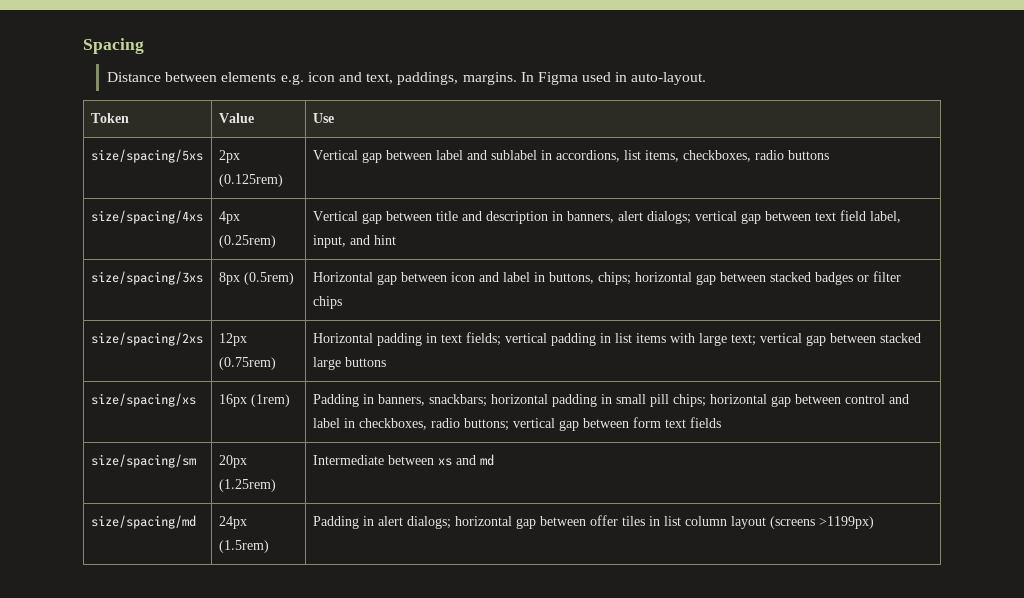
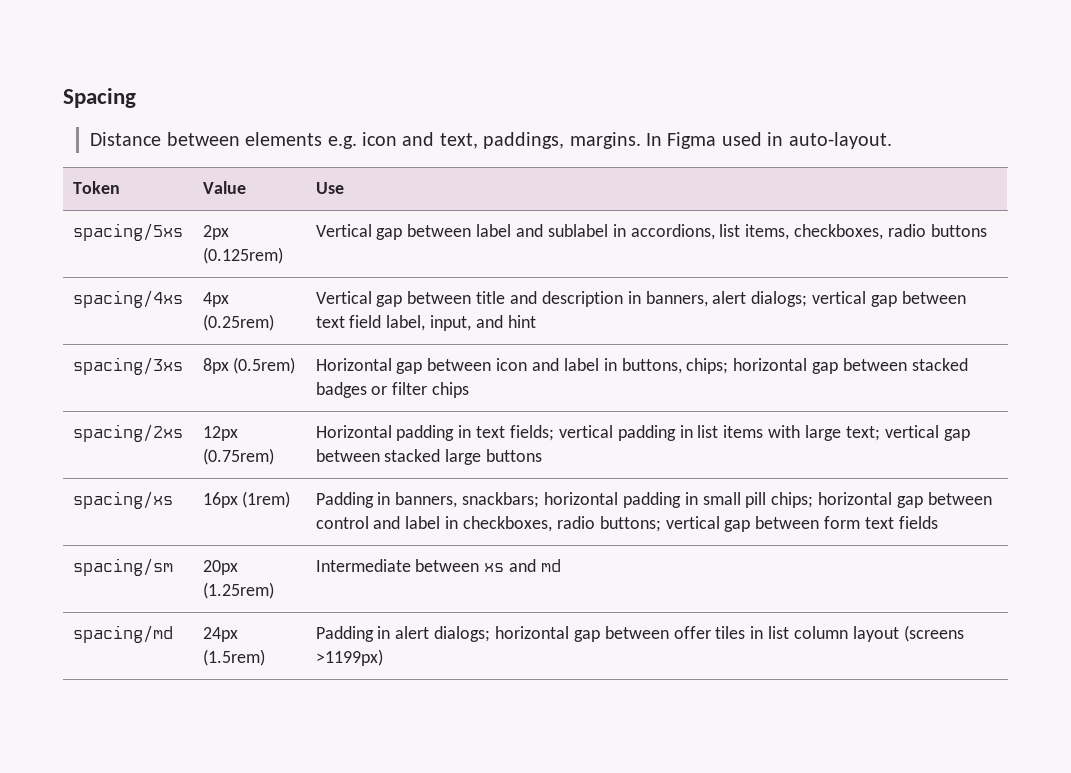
- size/spacing/5xs | 2px (0.125rem) | Vertical gap between label and sublabel in accordions, list items, checkboxes, radio buttons
+ spacing/5xs | 2px (0.125rem) | Vertical gap between label and sublabel in accordions, list items, checkboxes, radio buttons
- size/spacing/4xs | 4px (0.25rem) | Vertical gap between title and description in banners, alert dialogs; vertical gap between text field label, input, and hint
+ spacing/4xs | 4px (0.25rem) | Vertical gap between title and description in banners, alert dialogs; vertical gap between text field label, input, and hint
- size/spacing/3xs | 8px (0.5rem) | Horizontal gap between icon and label in buttons, chips; horizontal gap between stacked badges or filter chips
+ spacing/3xs | 8px (0.5rem) | Horizontal gap between icon and label in buttons, chips; horizontal gap between stacked badges or filter chips
- size/spacing/2xs | 12px (0.75rem) | Horizontal padding in text fields; vertical padding in list items with large text; vertical gap between stacked large buttons
+ spacing/2xs | 12px (0.75rem) | Horizontal padding in text fields; vertical padding in list items with large text; vertical gap between stacked large buttons
- size/spacing/xs | 16px (1rem) | Padding in banners, snackbars; horizontal padding in small pill chips; horizontal gap between control and label in checkboxes, radio buttons; vertical gap between form text fields
+ spacing/xs | 16px (1rem) | Padding in banners, snackbars; horizontal padding in small pill chips; horizontal gap between control and label in checkboxes, radio buttons; vertical gap between form text fields
- size/spacing/sm | 20px (1.25rem) | Intermediate between xs and md
+ spacing/sm | 20px (1.25rem) | Intermediate between xs and md
- size/spacing/md | 24px (1.5rem) | Padding in alert dialogs; horizontal gap between offer tiles in list column layout (screens >1199px)
+ spacing/md | 24px (1.5rem) | Padding in alert dialogs; horizontal gap between offer tiles in list column layout (screens >1199px)

